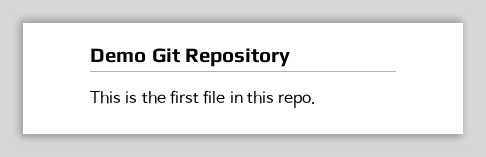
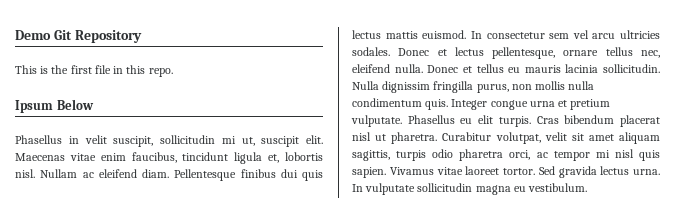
+ Ipsum Below
+ Phasellus in velit suscipit, sollicitudin mi ut, suscipit elit. Maecenas vitae enim faucibus, tincidunt ligula et, lobortis nisl. Nullam ac eleifend diam. Pellentesque finibus dui quis lectus mattis euismod. In consectetur sem vel arcu ultricies sodales. Donec et lectus pellentesque, ornare tellus nec, eleifend nulla. Donec et tellus eu mauris lacinia sollicitudin. Nulla dignissim fringilla purus, non mollis nulla condimentum quis. Integer congue urna et pretium vulputate. Phasellus eu elit turpis. Cras bibendum placerat nisl ut pharetra. Curabitur volutpat, velit sit amet aliquam sagittis, turpis odio pharetra orci, ac tempor mi nisl quis sapien. Vivamus vitae laoreet tortor. Sed gravida lectus urna. In vulputate sollicitudin magna eu vestibulum.

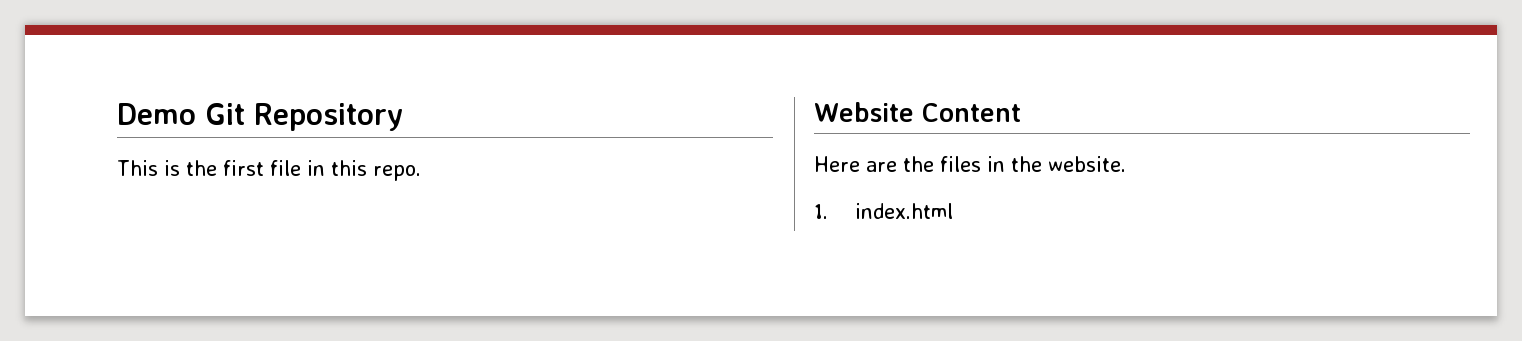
- Ipsum Below
- Phasellus in velit suscipit, sollicitudin mi ut, suscipit elit. Maecenas vitae enim faucibus, tincidunt ligula et, lobortis nisl. Nullam ac eleifend diam. Pellentesque finibus dui quis lectus mattis euismod. In consectetur sem vel arcu ultricies sodales. Donec et lectus pellentesque, ornare tellus nec, eleifend nulla. Donec et tellus eu mauris lacinia sollicitudin. Nulla dignissim fringilla purus, non mollis nulla condimentum quis. Integer congue urna et pretium vulputate. Phasellus eu elit turpis. Cras bibendum placerat nisl ut pharetra. Curabitur volutpat, velit sit amet aliquam sagittis, turpis odio pharetra orci, ac tempor mi nisl quis sapien. Vivamus vitae laoreet tortor. Sed gravida lectus urna. In vulputate sollicitudin magna eu vestibulum.
+ Website Content
+ Here are the files in the website.
+ 1. index.html

